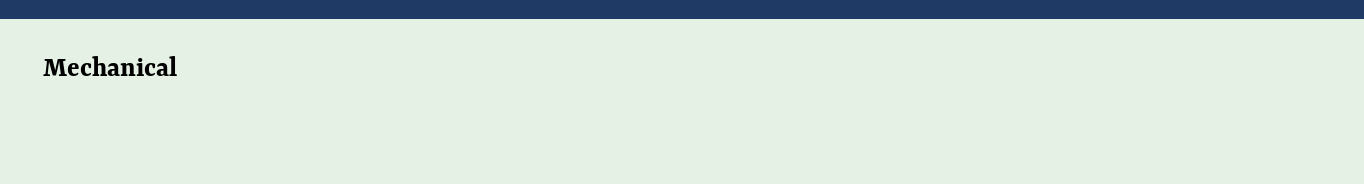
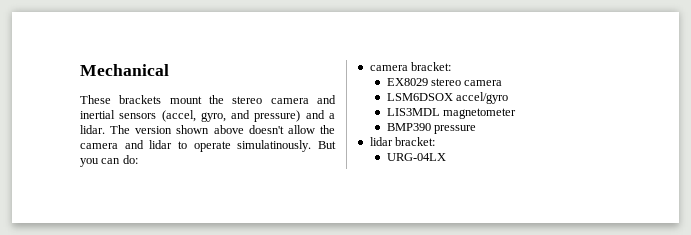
+ These brackets mount the stereo camera and inertial sensors (accel, gyro, and pressure) and a lidar. The version shown above doesn't allow the camera and lidar to operate simulatinously. But you can do:
+ camera bracket:
+ EX8029 stereo camera
+ LSM6DSOX accel/gyro
+ LIS3MDL magnetometer
+ BMP390 pressure
+ lidar bracket:
+ URG-04LX

